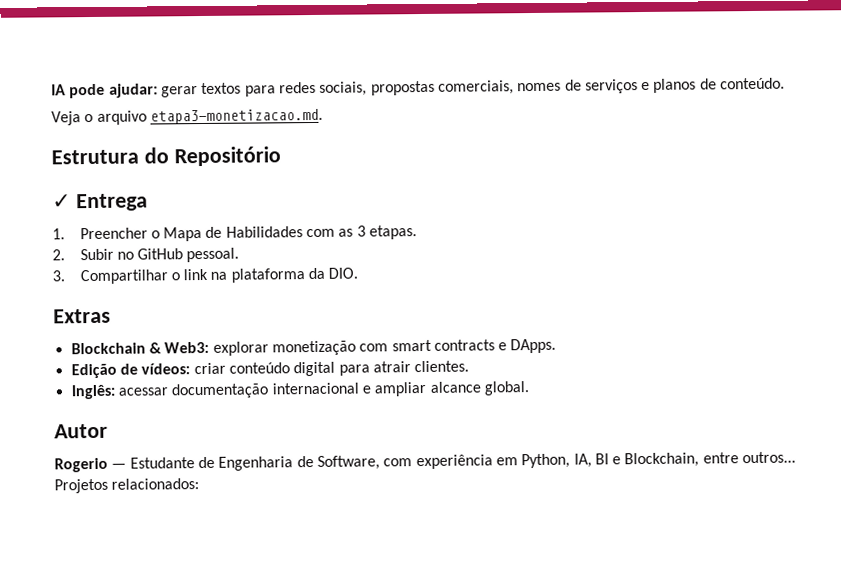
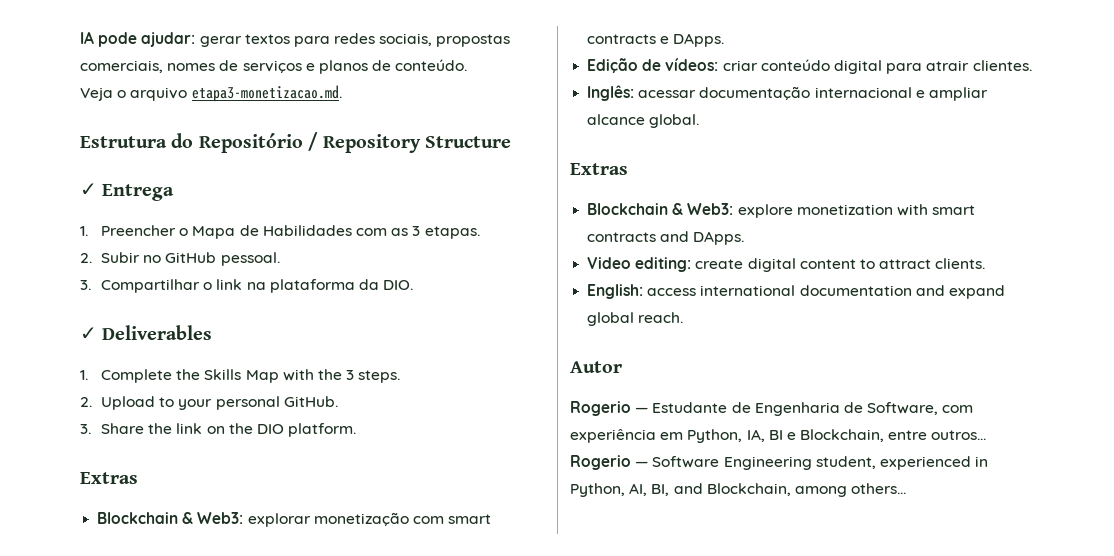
- Estrutura do Repositório
+ Estrutura do Repositório / Repository Structure
+ ✓ Deliverables
+ 1. Complete the Skills Map with the 3 steps.
+ 2. Upload to your personal GitHub.
+ 3. Share the link on the DIO platform.
  Inglês: acessar documentação internacional e ampliar alcance global.
+ Extras
+ Blockchain & Web3: explore monetization with smart contracts and DApps.
+ Video editing: create digital content to attract clients.
+ English: access international documentation and expand global reach.
- Projetos relacionados:
+ Rogerio — Software Engineering student, experienced in Python, AI, BI, and Blockchain, among others...

